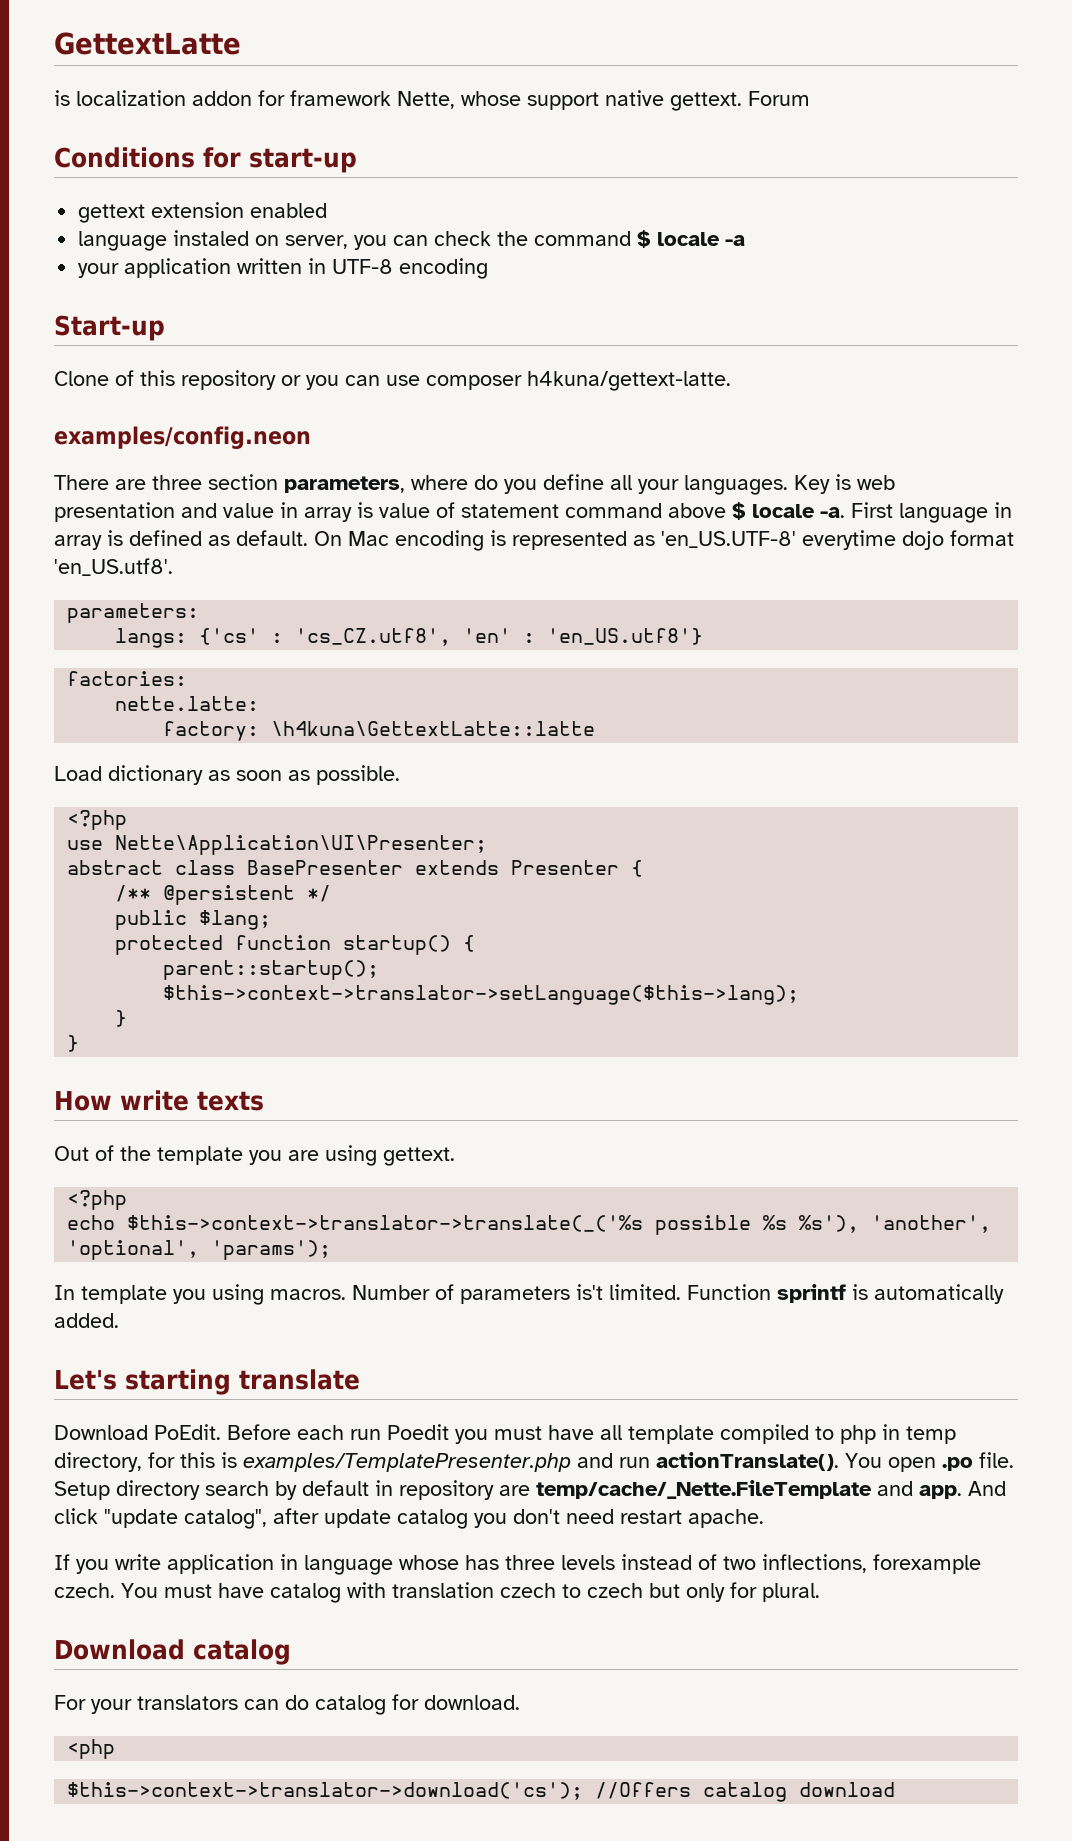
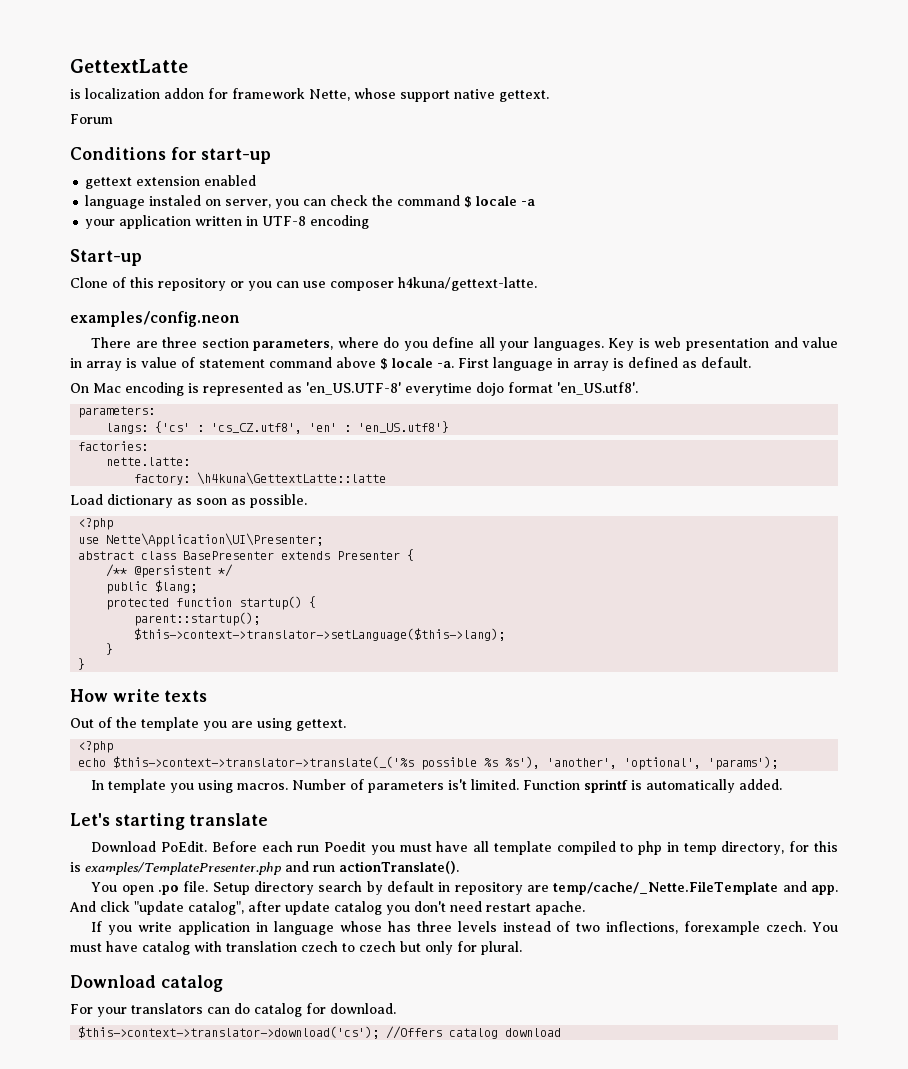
- is localization addon for framework Nette, whose support native gettext. Forum
+ is localization addon for framework Nette, whose support native gettext.
+ Forum
- First language in array is defined as default. On Mac encoding is represented as 'en_US.UTF-8' everytime dojo format 'en_US.utf8'.
+ First language in array is defined as default.
+ On Mac encoding is represented as 'en_US.UTF-8' everytime dojo format 'en_US.utf8'.
- Before each run Poedit you must have all template compiled to php in temp directory, for this is examples/TemplatePresenter.php and run actionTranslate(). You open .po file.
+ Before each run Poedit you must have all template compiled to php in temp directory, for this is examples/TemplatePresenter.php and run actionTranslate().
+ You open .po file.
- <php

